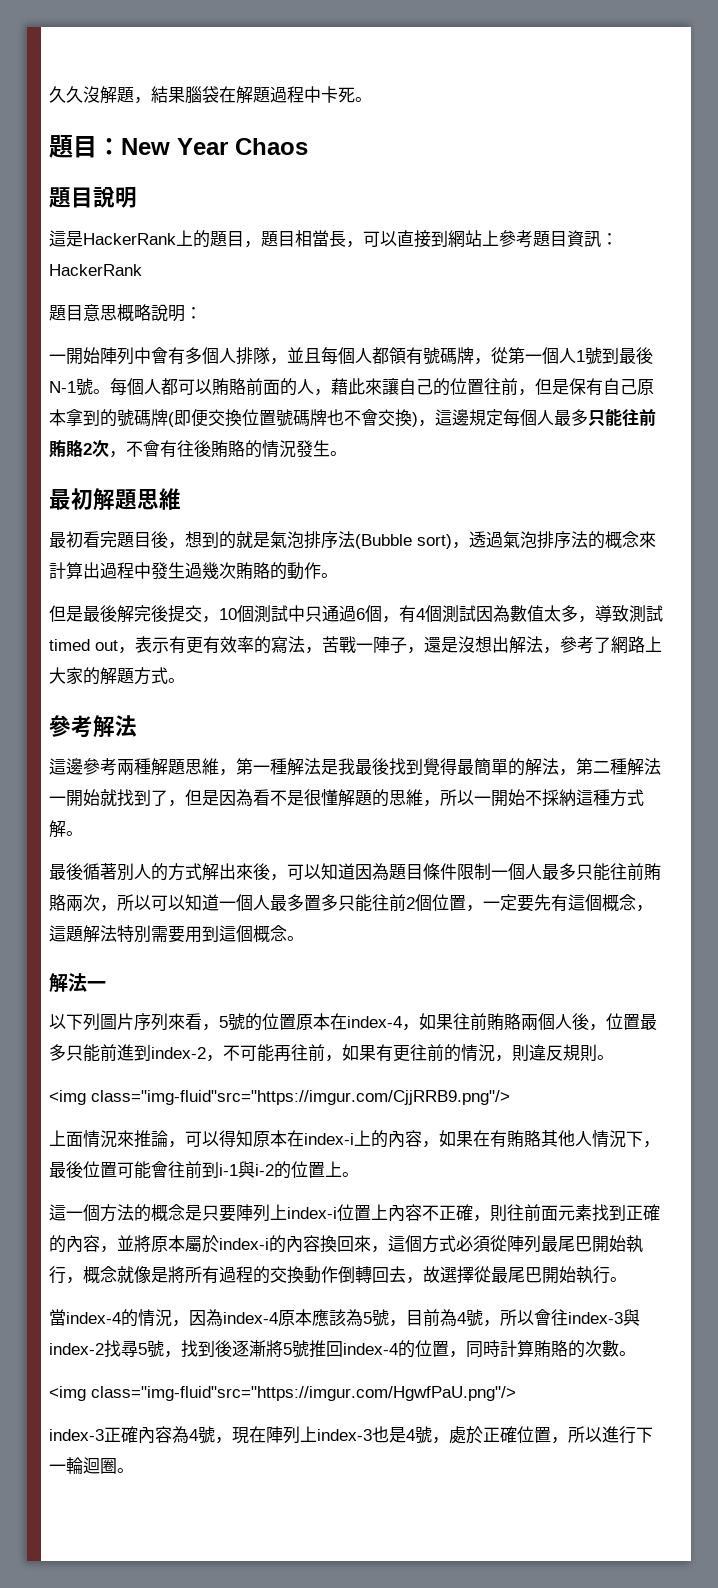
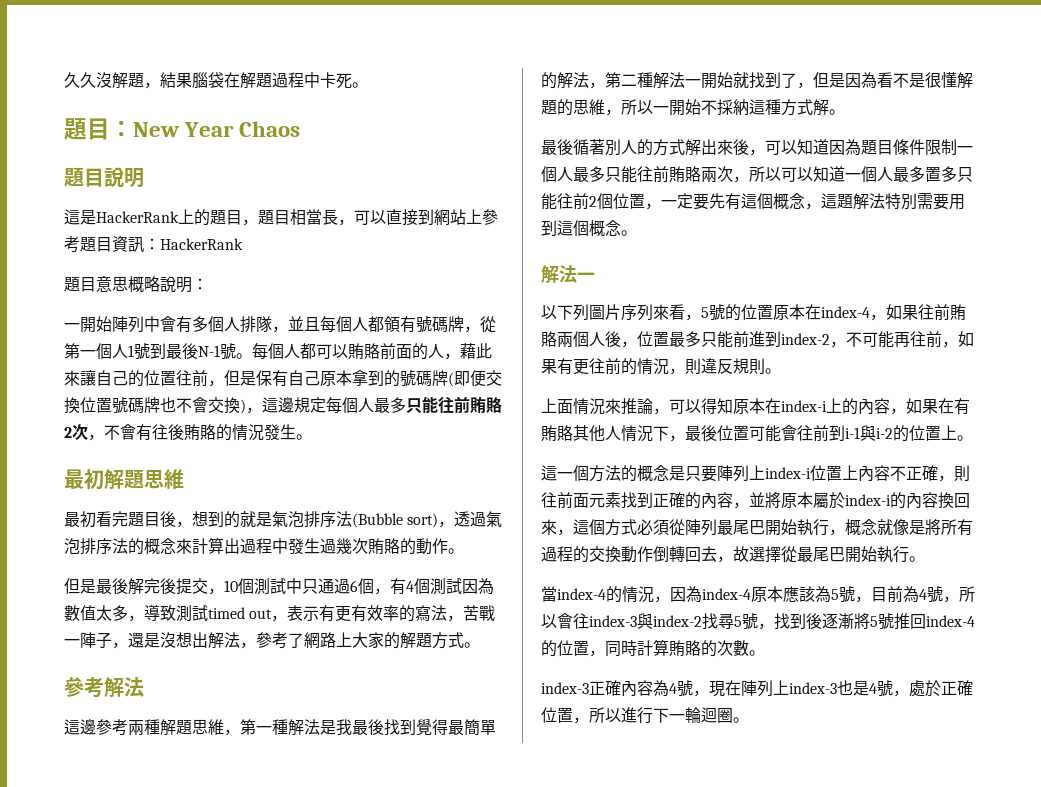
- <img class="img-fluid"src="https://imgur.com/CjjRRB9.png"/>
- <img class="img-fluid"src="https://imgur.com/HgwfPaU.png"/>

